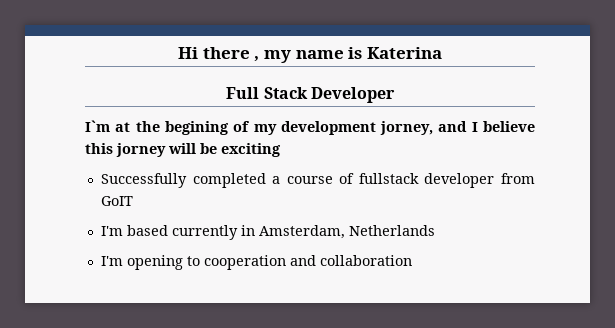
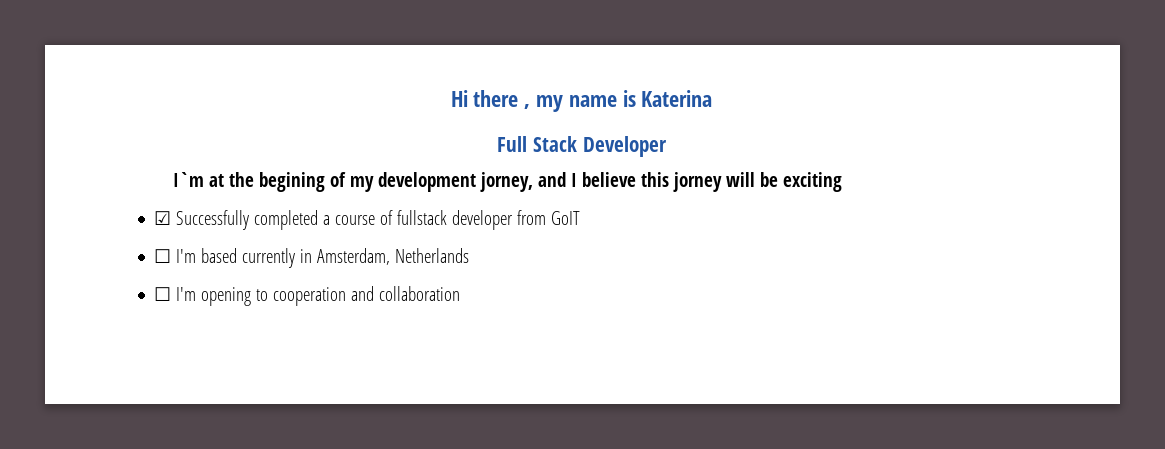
- Successfully completed a course of fullstack developer from GoIT
+ ☑ Successfully completed a course of fullstack developer from GoIT
- I'm based currently in Amsterdam, Netherlands
+ ☐ I'm based currently in Amsterdam, Netherlands
- I'm opening to cooperation and collaboration
+ ☐ I'm opening to cooperation and collaboration

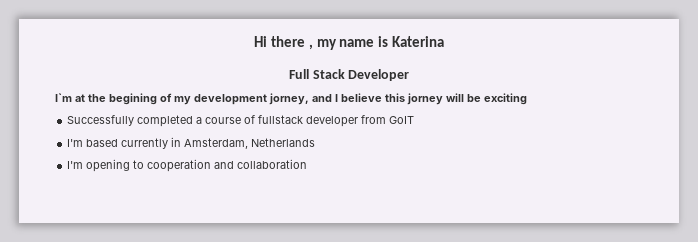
- ☑ Successfully completed a course of fullstack developer from GoIT
+ Successfully completed a course of fullstack developer from GoIT
- ☐ I'm based currently in Amsterdam, Netherlands
+ I'm based currently in Amsterdam, Netherlands
- ☐ I'm opening to cooperation and collaboration
+ I'm opening to cooperation and collaboration

